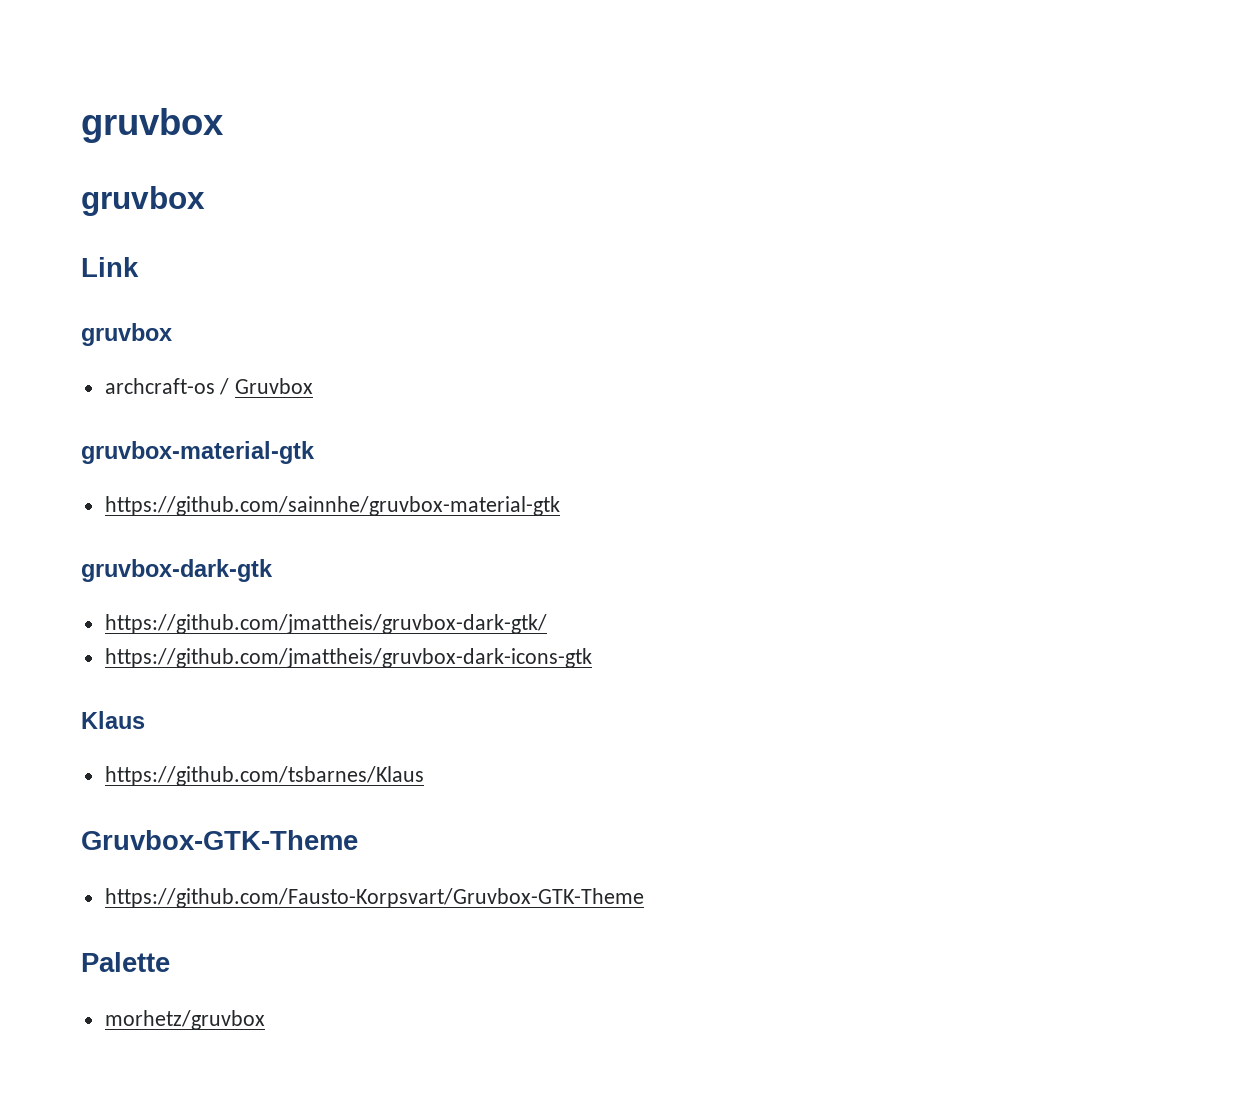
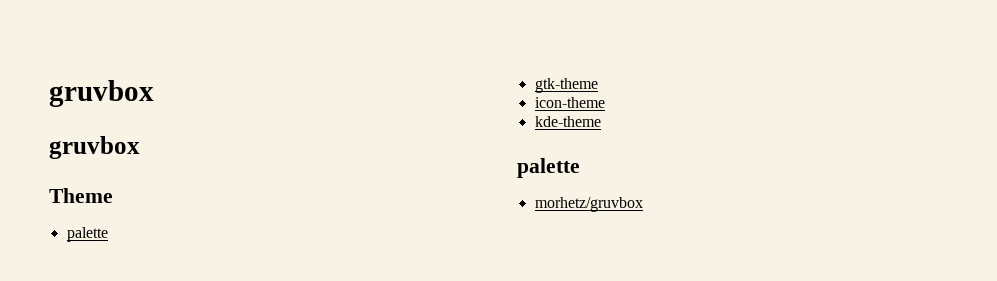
- Link
- gruvbox
- archcraft-os / Gruvbox
- gruvbox-material-gtk
- https://github.com/sainnhe/gruvbox-material-gtk
- gruvbox-dark-gtk
- https://github.com/jmattheis/gruvbox-dark-gtk/
- https://github.com/jmattheis/gruvbox-dark-icons-gtk
- Klaus
- https://github.com/tsbarnes/Klaus
- Gruvbox-GTK-Theme
- https://github.com/Fausto-Korpsvart/Gruvbox-GTK-Theme
- Palette
+ Theme
+ palette
+ gtk-theme
+ icon-theme
+ kde-theme
+ palette

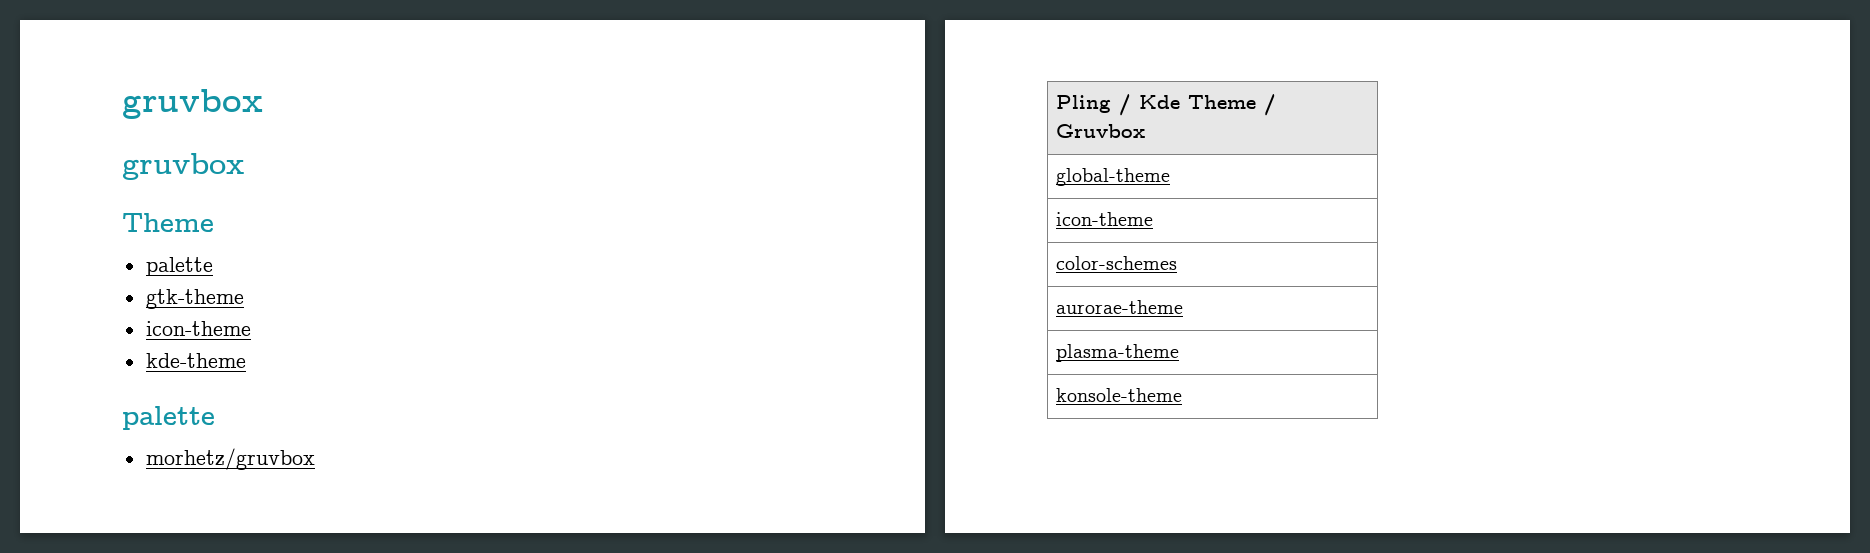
+ Pling / Kde Theme / Gruvbox
+ global-theme
+ icon-theme
+ color-schemes
+ aurorae-theme
+ plasma-theme
+ konsole-theme

